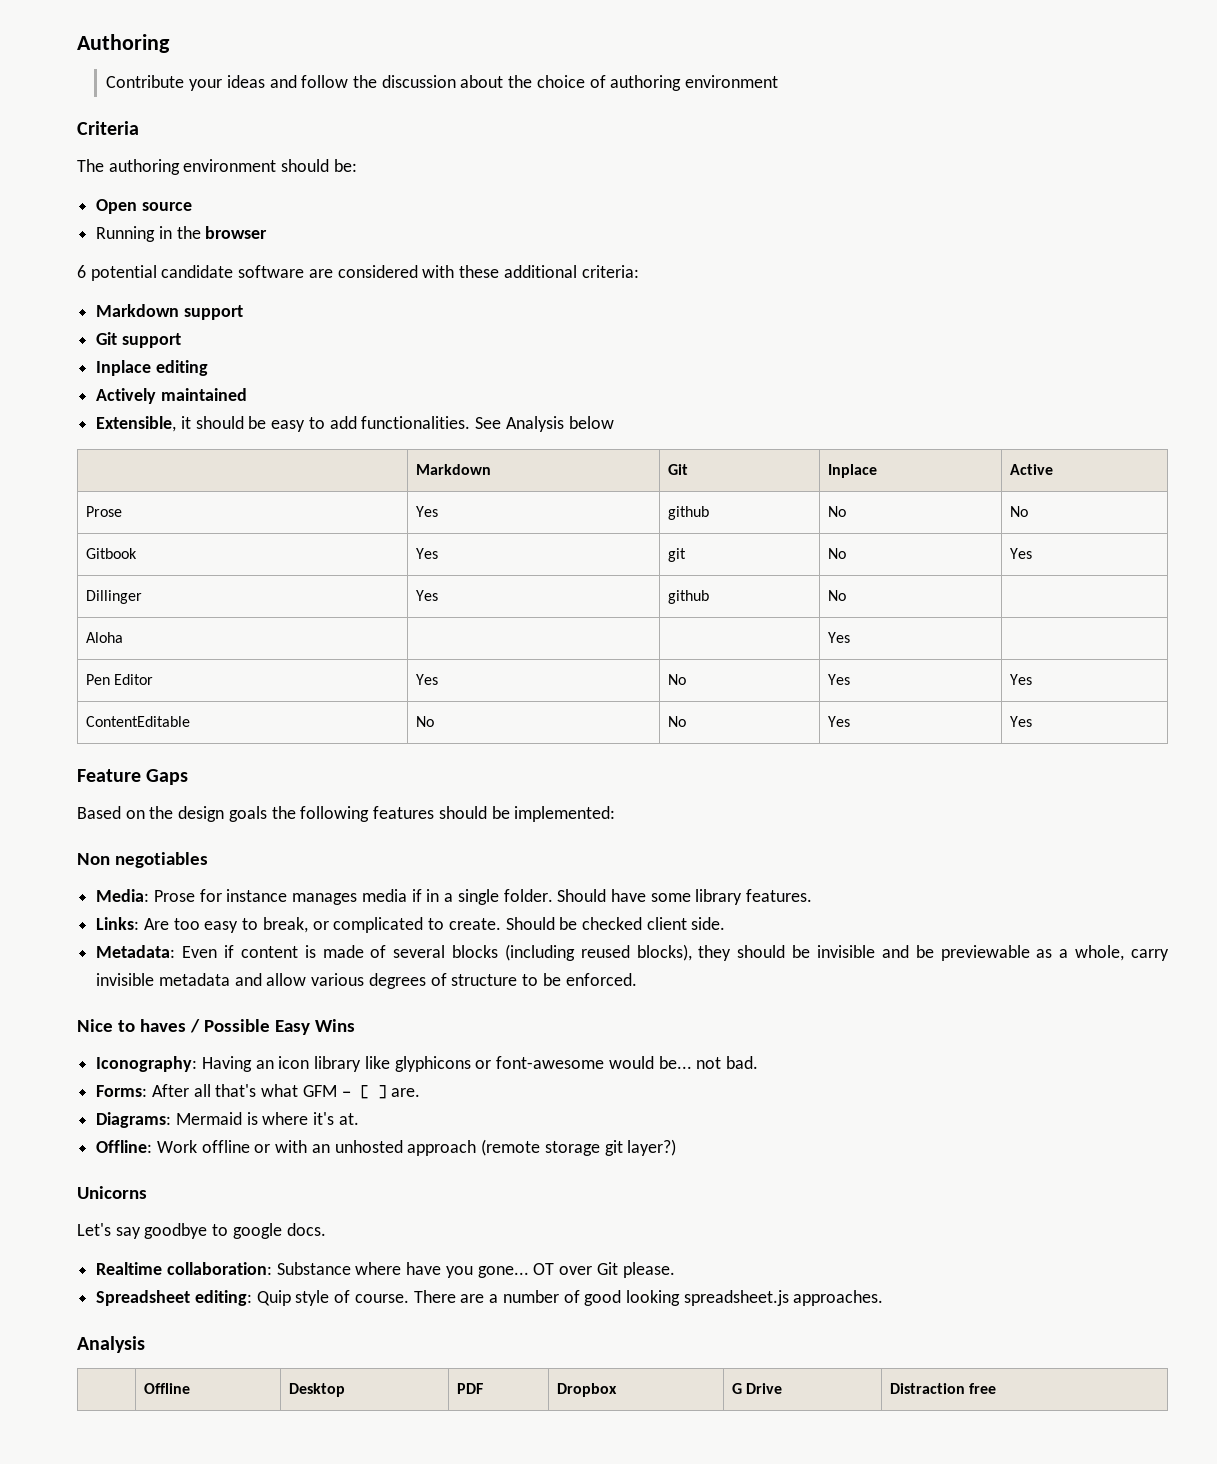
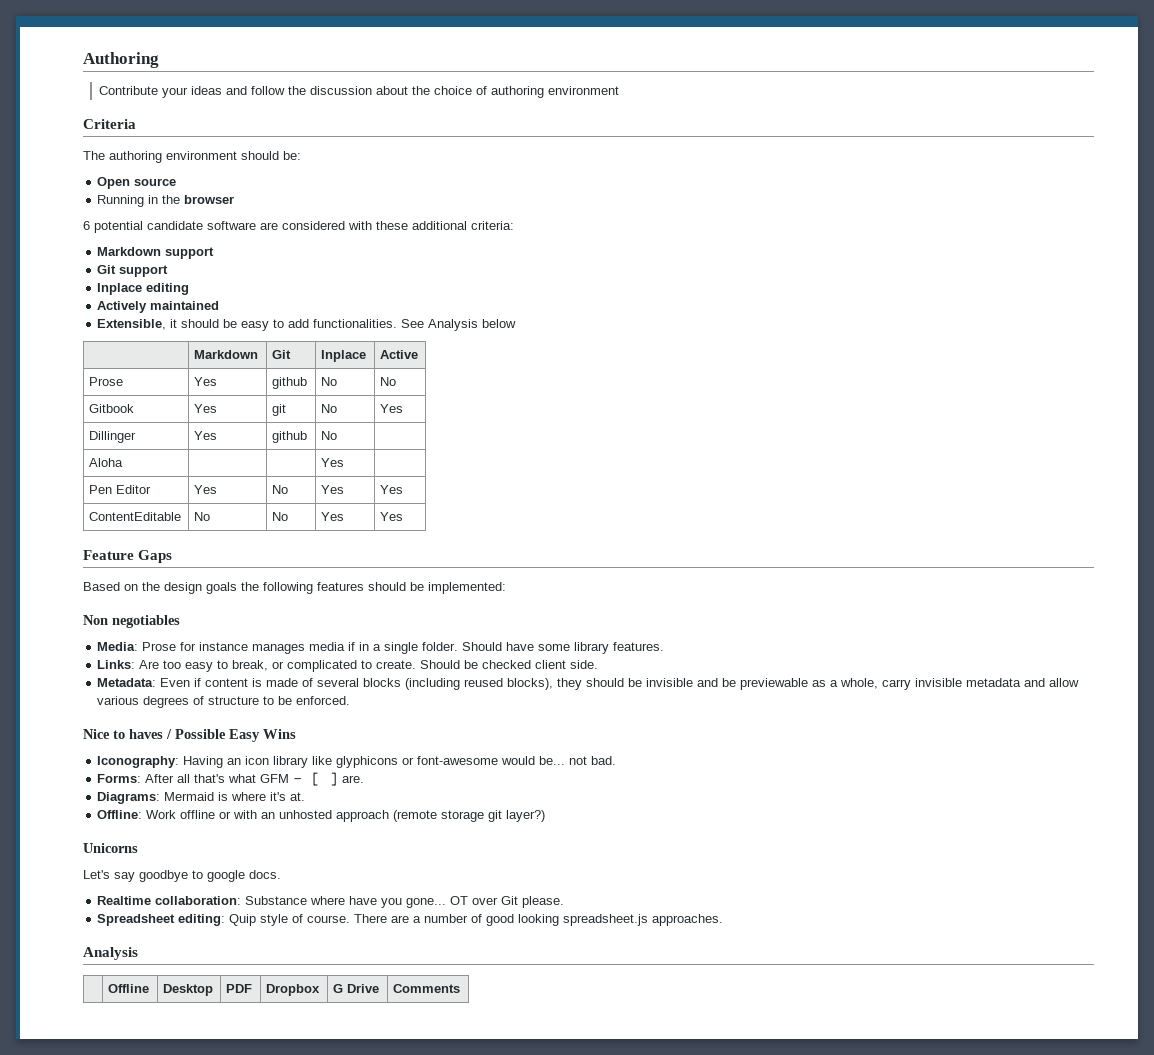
- | Offline | Desktop | PDF | Dropbox | G Drive | Distraction free
+ | Offline | Desktop | PDF | Dropbox | G Drive | Comments

